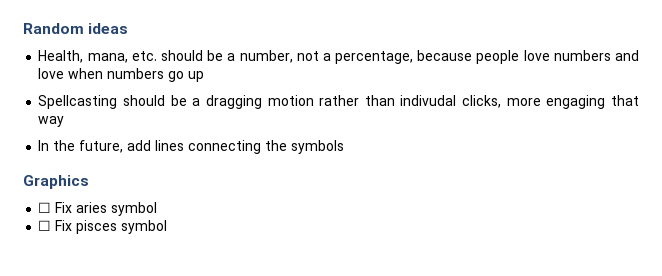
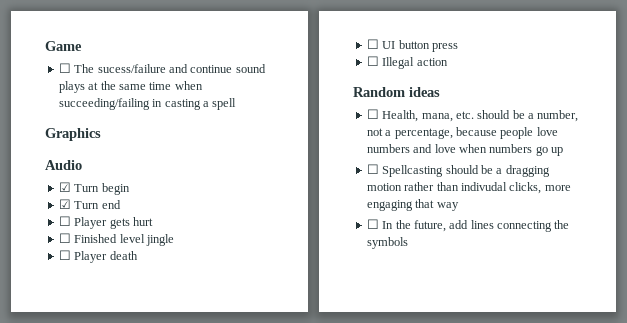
+ Game
+ ☐ The sucess/failure and continue sound plays at the same time when succeeding/failing in casting a spell
+ Graphics
+ Audio
+ ☑ Turn begin
+ ☑ Turn end
+ ☐ Player gets hurt
+ ☐ Finished level jingle
+ ☐ Player death
+ ☐ UI button press
+ ☐ Illegal action
- Health, mana, etc. should be a number, not a percentage, because people love numbers and love when numbers go up
+ ☐ Health, mana, etc. should be a number, not a percentage, because people love numbers and love when numbers go up
- Spellcasting should be a dragging motion rather than indivudal clicks, more engaging that way
+ ☐ Spellcasting should be a dragging motion rather than indivudal clicks, more engaging that way
- In the future, add lines connecting the symbols
+ ☐ In the future, add lines connecting the symbols
- Graphics
- ☐ Fix aries symbol
- ☐ Fix pisces symbol

